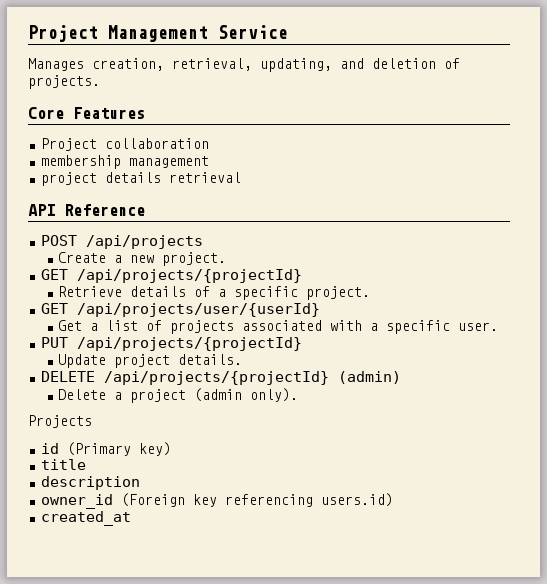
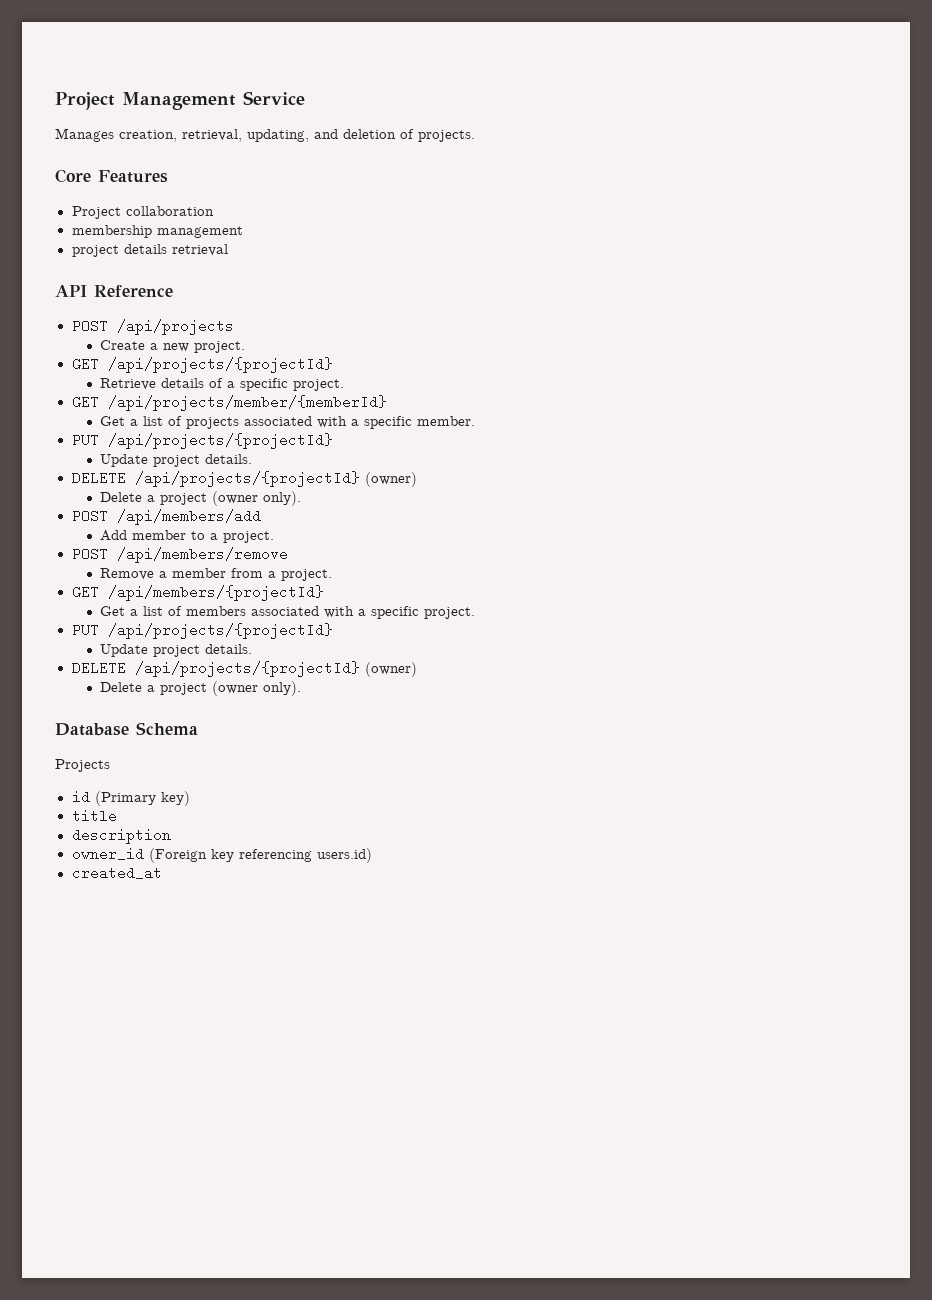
- GET /api/projects/user/{userId}
+ GET /api/projects/member/{memberId}
- Get a list of projects associated with a specific user.
+ Get a list of projects associated with a specific member.
  PUT /api/projects/{projectId}
  Update project details.
- DELETE /api/projects/{projectId} (admin)
- Delete a project (admin only).
+ DELETE /api/projects/{projectId} (owner)
+ Delete a project (owner only).
+ POST /api/members/add
+ Add member to a project.
+ POST /api/members/remove
+ Remove a member from a project.
+ GET /api/members/{projectId}
+ Get a list of members associated with a specific project.
+ PUT /api/projects/{projectId}
+ Update project details.
+ DELETE /api/projects/{projectId} (owner)
+ Delete a project (owner only).
+ Database Schema

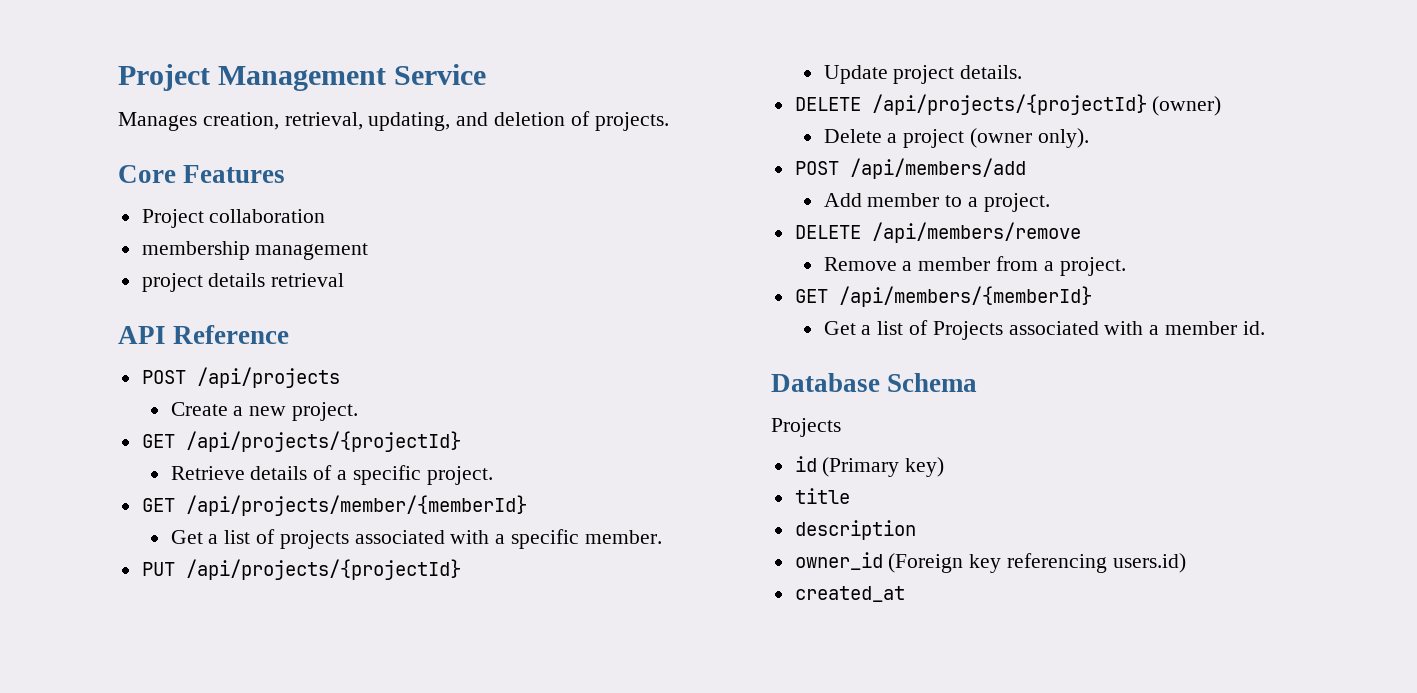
- POST /api/members/remove
+ DELETE /api/members/remove
- GET /api/members/{projectId}
- Get a list of members associated with a specific project.
- PUT /api/projects/{projectId}
- Update project details.
- DELETE /api/projects/{projectId} (owner)
- Delete a project (owner only).
+ GET /api/members/{memberId}
+ Get a list of Projects associated with a member id.

